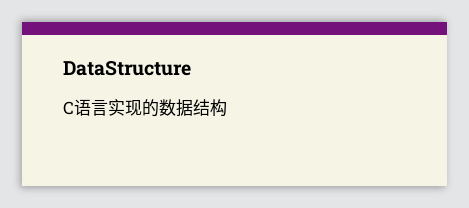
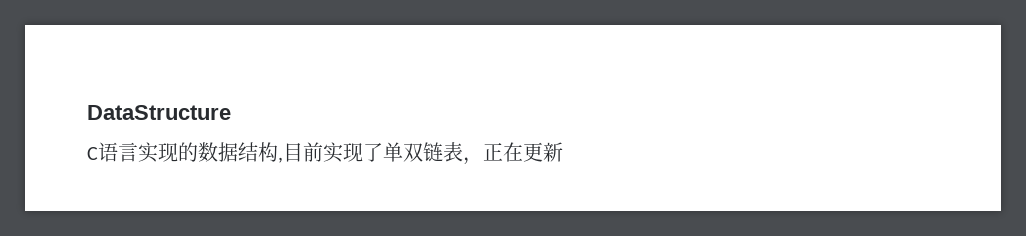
- C语言实现的数据结构
+ C语言实现的数据结构,目前实现了单双链表，正在更新

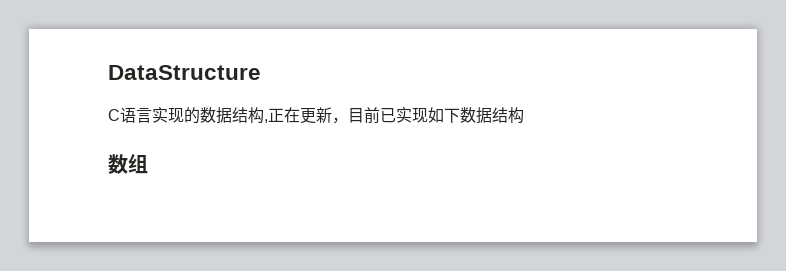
- C语言实现的数据结构,目前实现了单双链表，正在更新
+ C语言实现的数据结构,正在更新，目前已实现如下数据结构
+ 数组

